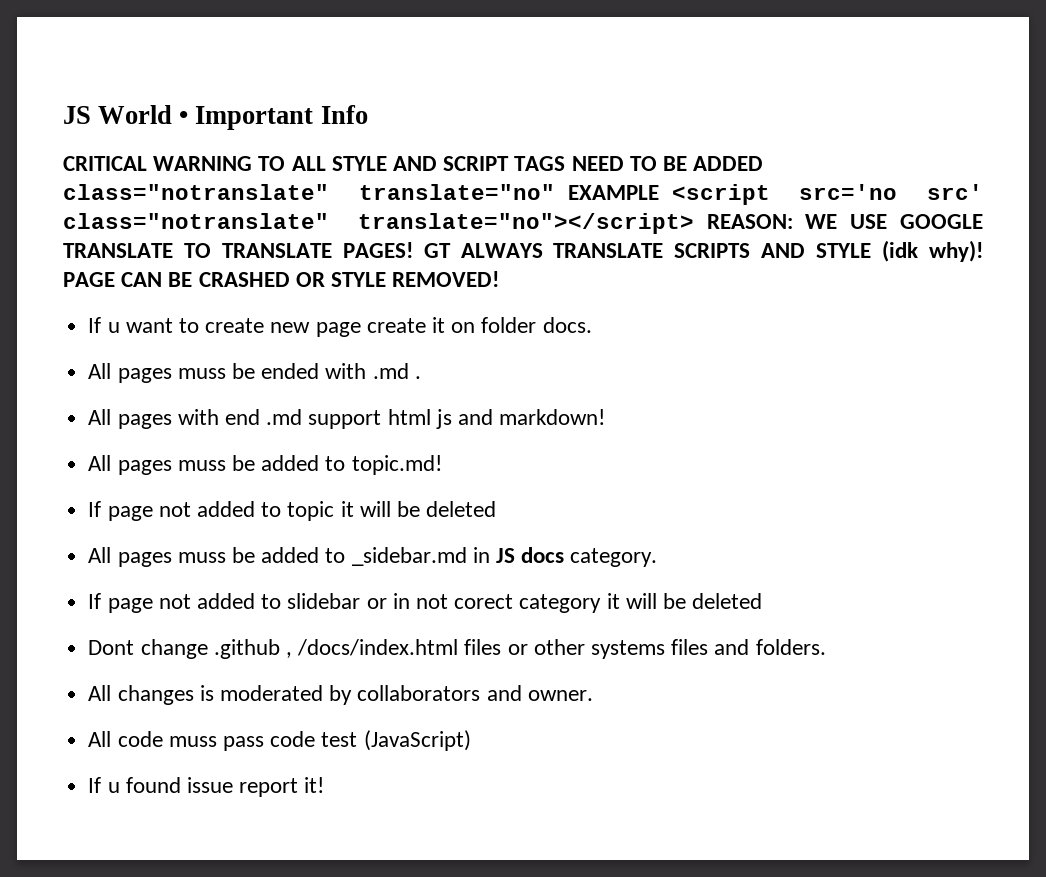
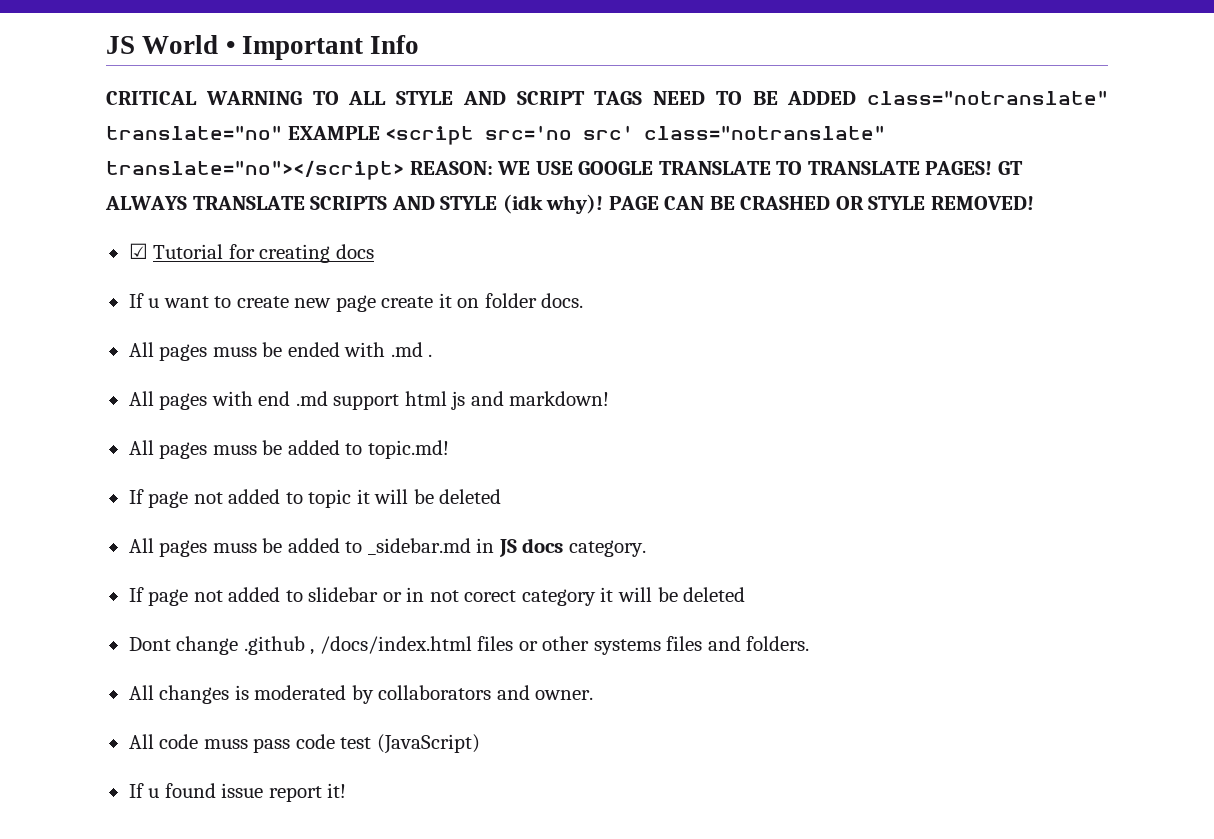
+ ☑ Tutorial for creating docs

